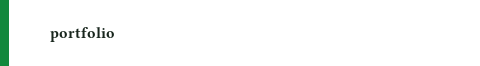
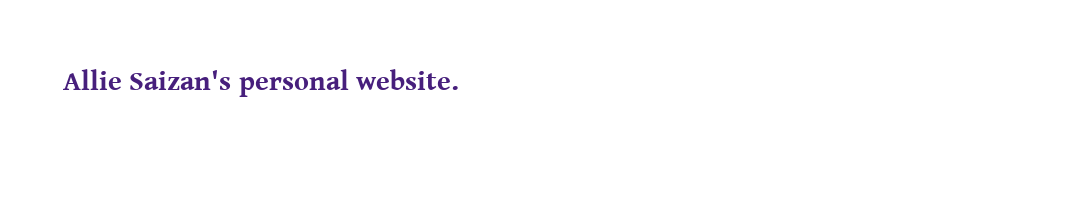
- portfolio
+ Allie Saizan's personal website.

